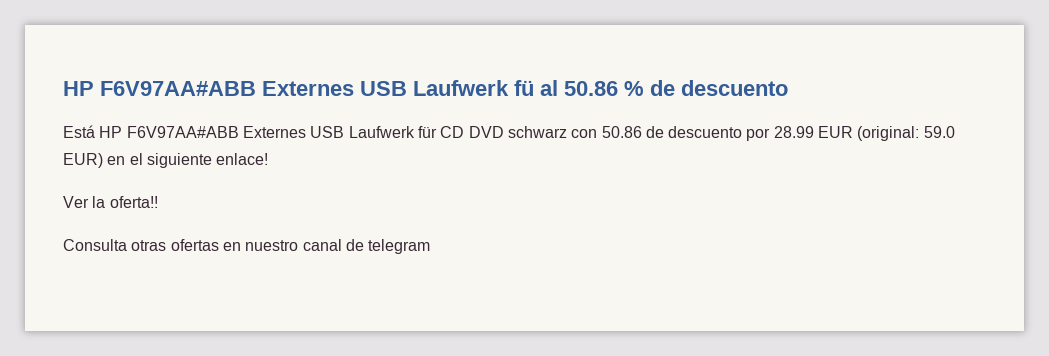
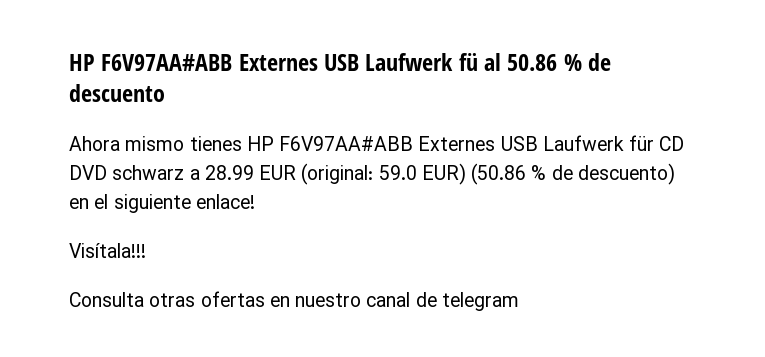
- Está HP F6V97AA#ABB Externes USB Laufwerk für CD DVD schwarz con 50.86 de descuento por 28.99 EUR (original: 59.0 EUR) en el siguiente enlace!
+ Ahora mismo tienes HP F6V97AA#ABB Externes USB Laufwerk für CD DVD schwarz a 28.99 EUR (original: 59.0 EUR) (50.86 % de descuento) en el siguiente enlace!
- Ver la oferta!!
+ Visítala!!!

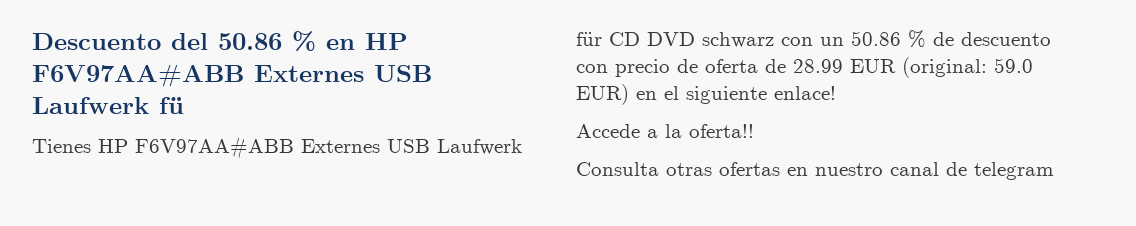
- HP F6V97AA#ABB Externes USB Laufwerk fü al 50.86 % de descuento
- Ahora mismo tienes HP F6V97AA#ABB Externes USB Laufwerk für CD DVD schwarz a 28.99 EUR (original: 59.0 EUR) (50.86 % de descuento) en el siguiente enlace!
+ Descuento del 50.86 % en HP F6V97AA#ABB Externes USB Laufwerk fü
+ Tienes HP F6V97AA#ABB Externes USB Laufwerk für CD DVD schwarz con un 50.86 % de descuento con precio de oferta de 28.99 EUR (original: 59.0 EUR) en el siguiente enlace!
- Visítala!!!
+ Accede a la oferta!!

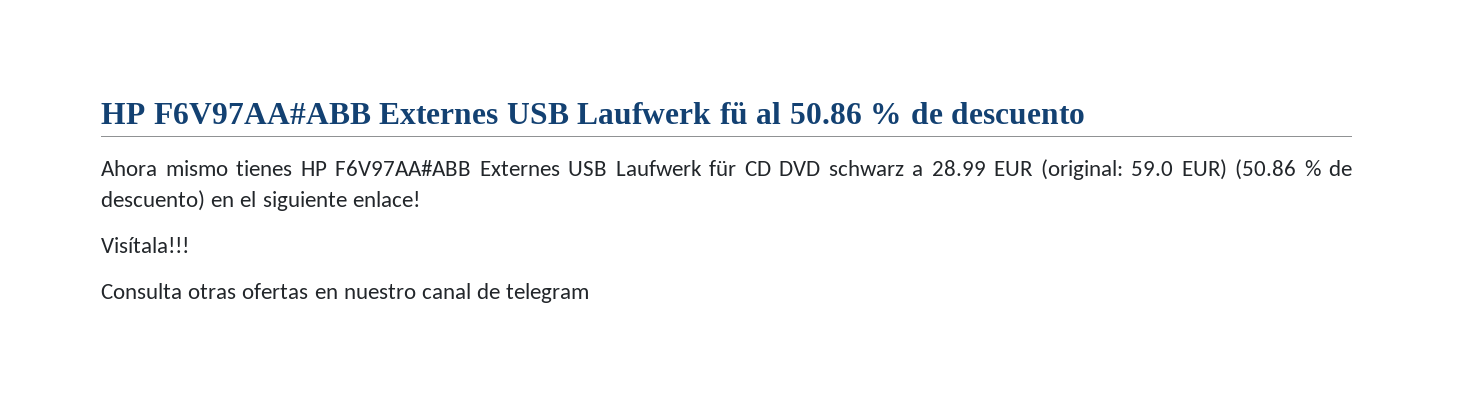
- Descuento del 50.86 % en HP F6V97AA#ABB Externes USB Laufwerk fü
- Tienes HP F6V97AA#ABB Externes USB Laufwerk für CD DVD schwarz con un 50.86 % de descuento con precio de oferta de 28.99 EUR (original: 59.0 EUR) en el siguiente enlace!
+ HP F6V97AA#ABB Externes USB Laufwerk fü al 50.86 % de descuento
+ Ahora mismo tienes HP F6V97AA#ABB Externes USB Laufwerk für CD DVD schwarz a 28.99 EUR (original: 59.0 EUR) (50.86 % de descuento) en el siguiente enlace!
- Accede a la oferta!!
+ Visítala!!!

